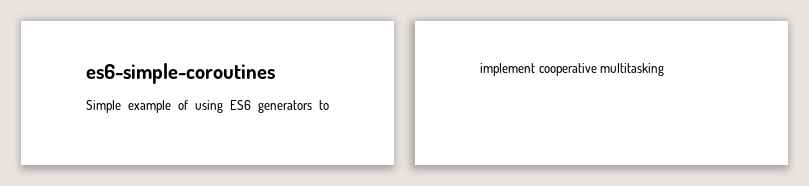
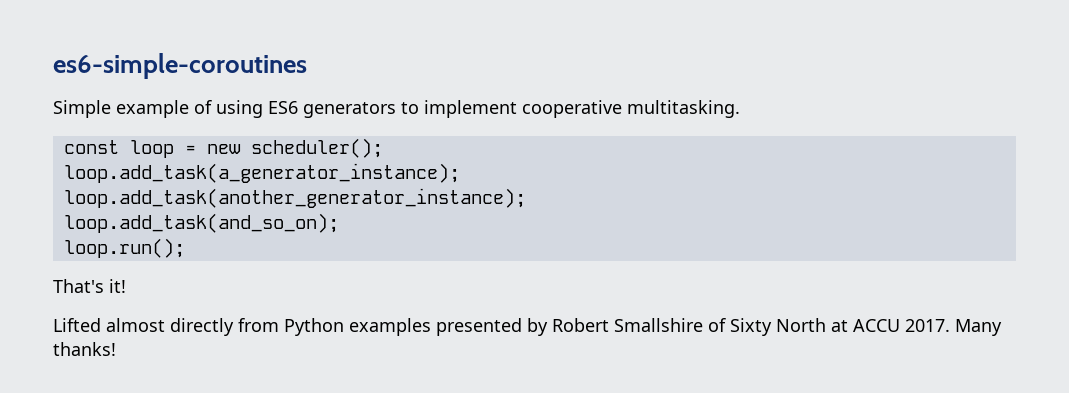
- Simple example of using ES6 generators to implement cooperative multitasking
+ Simple example of using ES6 generators to implement cooperative multitasking.
+ const loop = new scheduler();
+ loop.add_task(a_generator_instance);
+ loop.add_task(another_generator_instance);
+ loop.add_task(and_so_on);
+ loop.run();
+ That's it!
+ Lifted almost directly from Python examples presented by Robert Smallshire of Sixty North at ACCU 2017. Many thanks!

